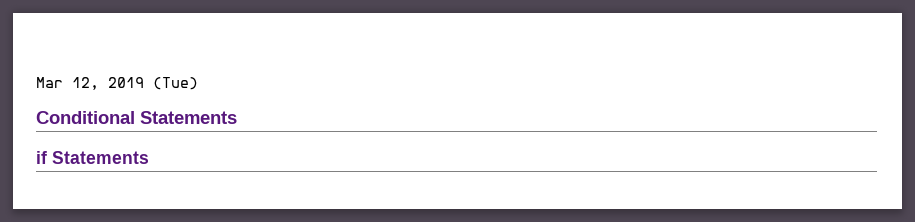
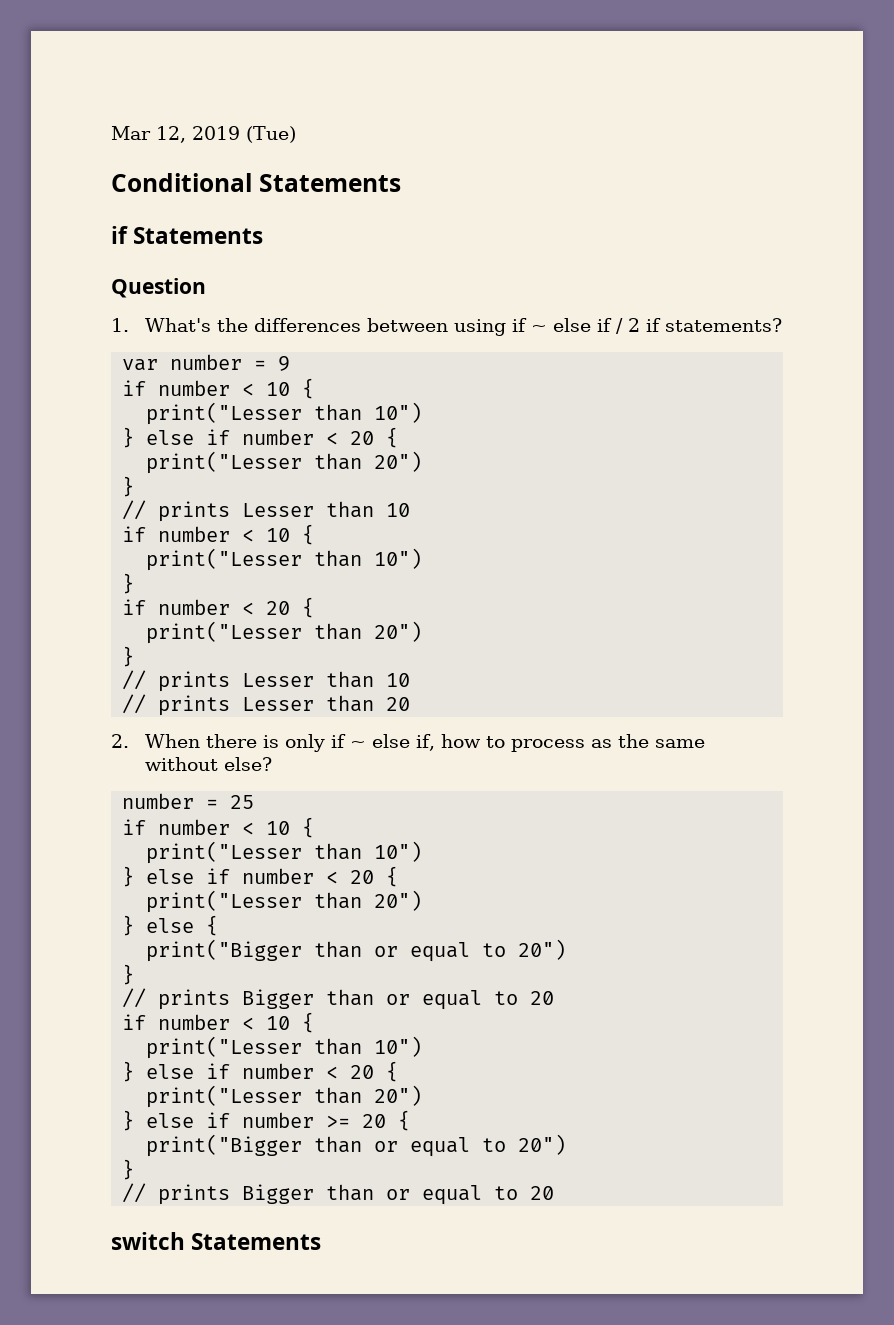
+ Question
+ 1. What's the differences between using if ~ else if / 2 if statements?
+ var number = 9
+ if number < 10 {
+ print("Lesser than 10")
+ } else if number < 20 {
+ print("Lesser than 20")
+ }
+ // prints Lesser than 10
+ if number < 10 {
+ print("Lesser than 10")
+ }
+ if number < 20 {
+ print("Lesser than 20")
+ }
+ // prints Lesser than 10
+ // prints Lesser than 20
+ 2. When there is only if ~ else if, how to process as the same without else?
+ number = 25
+ if number < 10 {
+ print("Lesser than 10")
+ } else if number < 20 {
+ print("Lesser than 20")
+ } else {
+ print("Bigger than or equal to 20")
+ }
+ // prints Bigger than or equal to 20
+ if number < 10 {
+ print("Lesser than 10")
+ } else if number < 20 {
+ print("Lesser than 20")
+ } else if number >= 20 {
+ print("Bigger than or equal to 20")
+ }
+ // prints Bigger than or equal to 20
+ switch Statements

